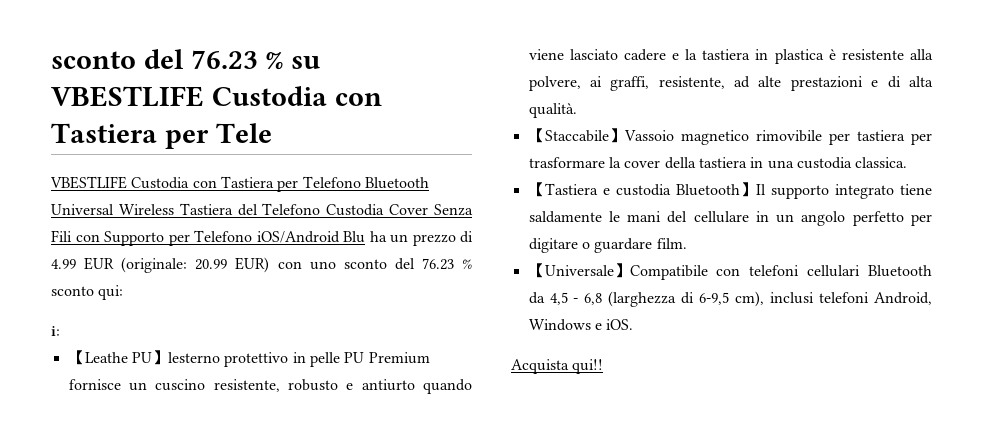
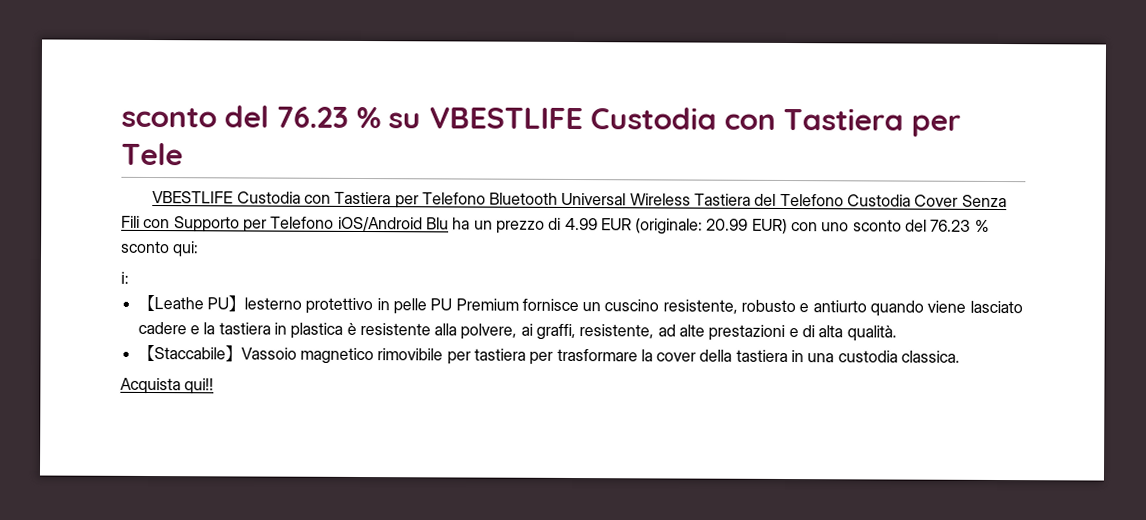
- 【Tastiera e custodia Bluetooth】Il supporto integrato tiene saldamente le mani del cellulare in un angolo perfetto per digitare o guardare film.
- 【Universale】Compatibile con telefoni cellulari Bluetooth da 4,5 - 6,8 (larghezza di 6-9,5 cm), inclusi telefoni Android, Windows e iOS.

